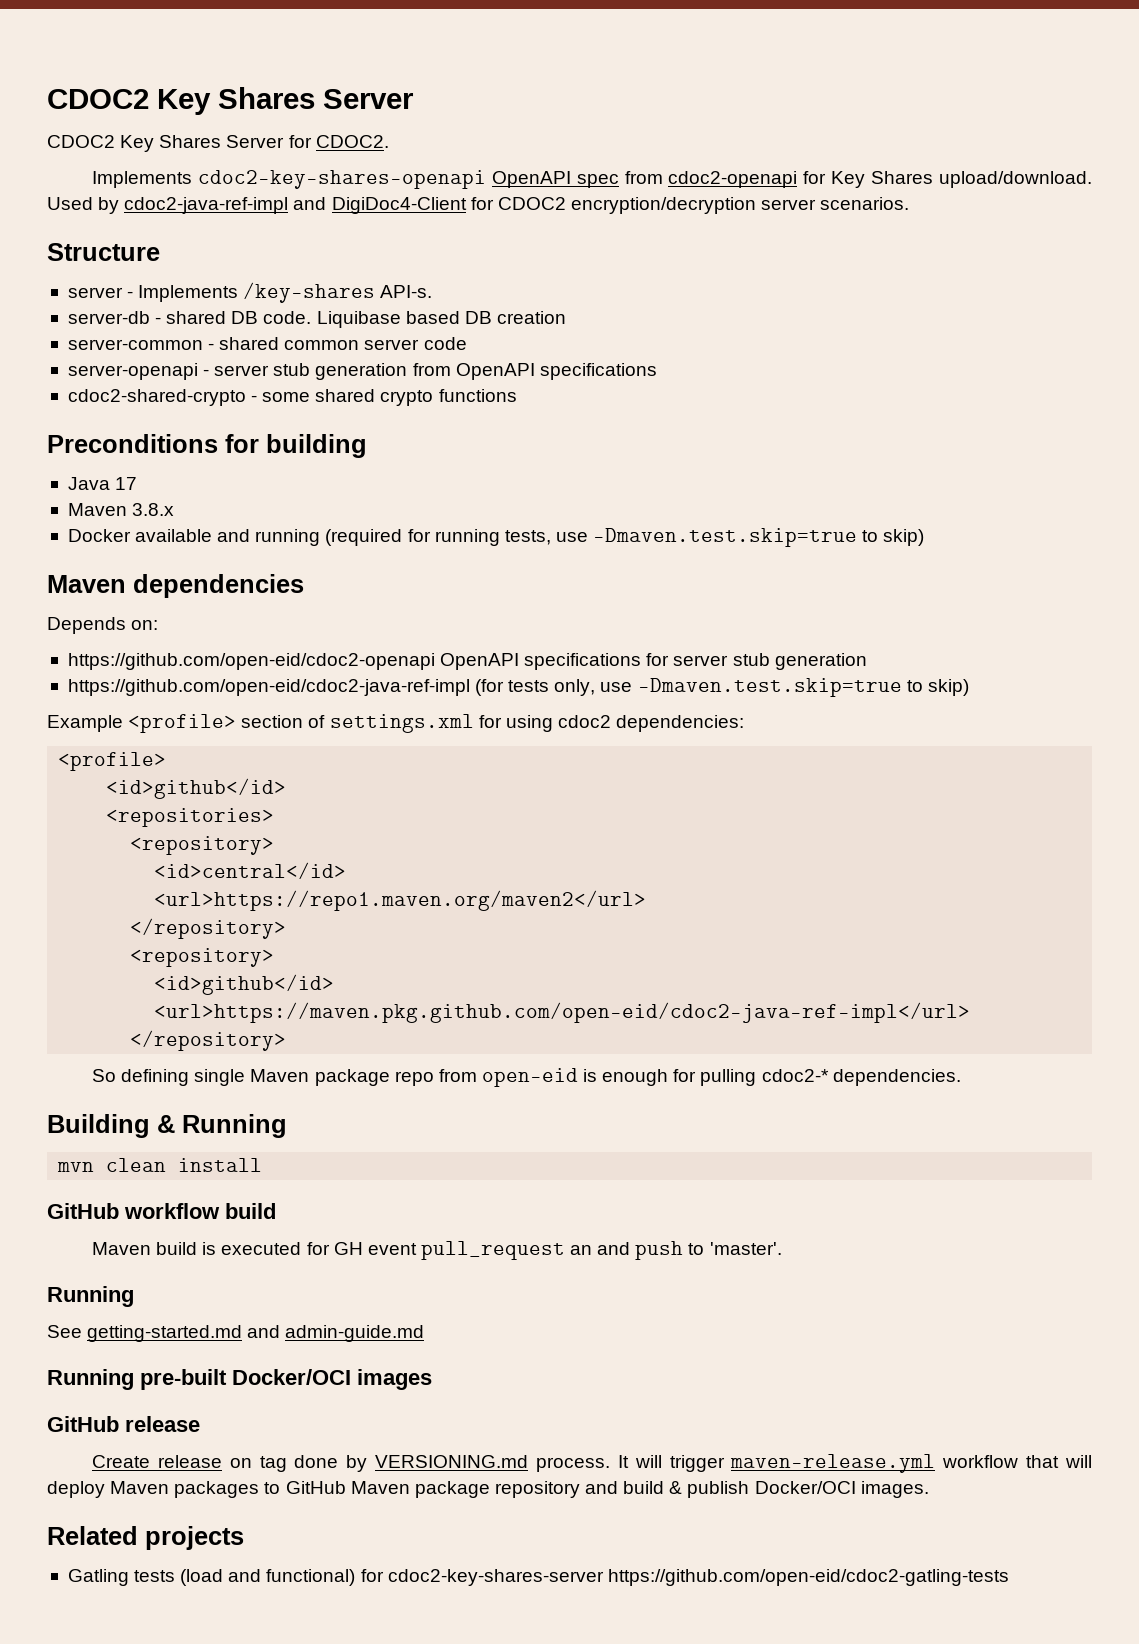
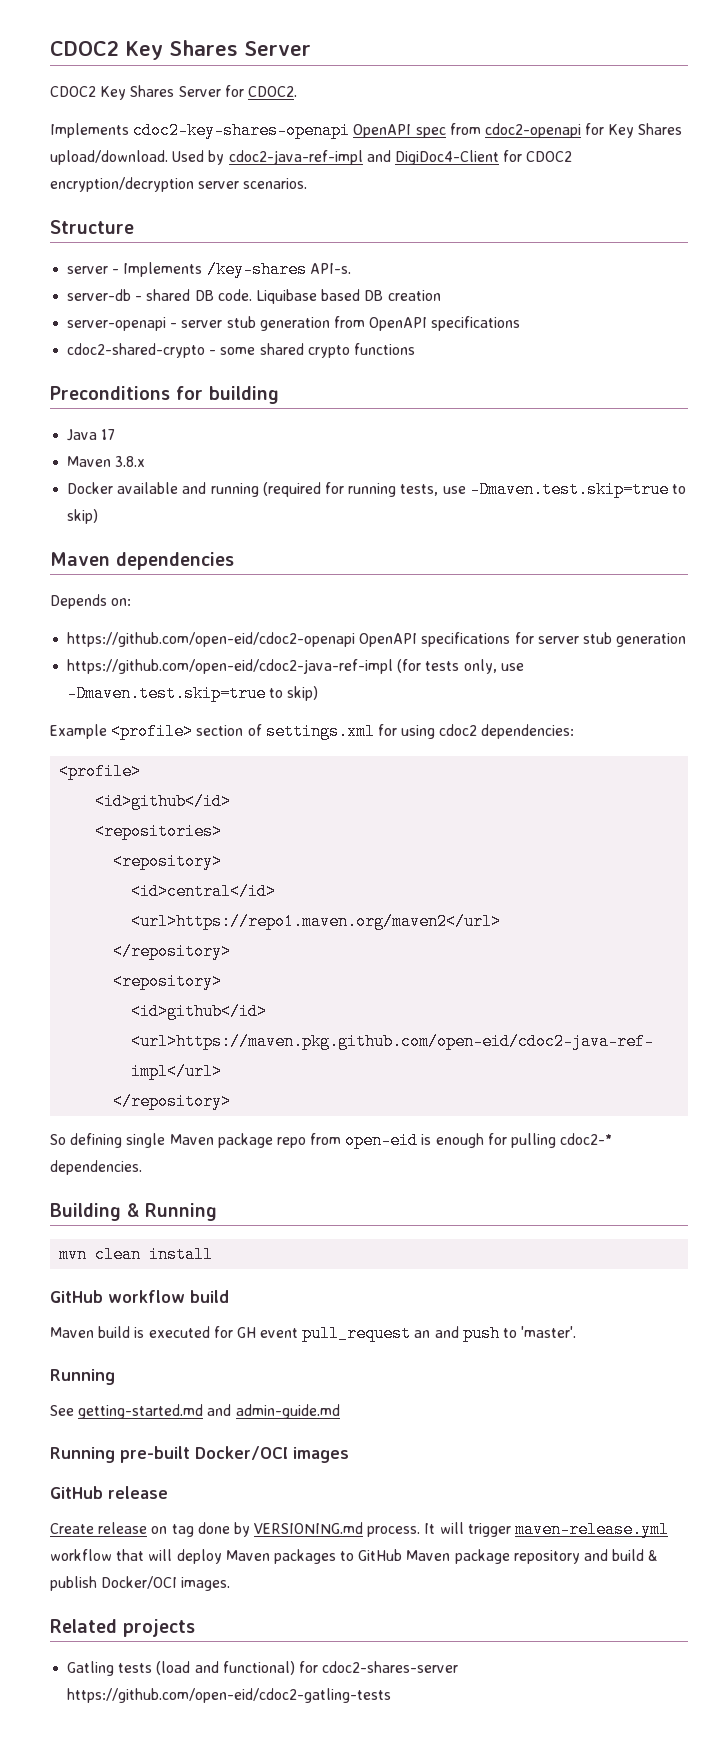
- server-common - shared common server code
- Gatling tests (load and functional) for cdoc2-key-shares-server https://github.com/open-eid/cdoc2-gatling-tests
+ Gatling tests (load and functional) for cdoc2-shares-server https://github.com/open-eid/cdoc2-gatling-tests

